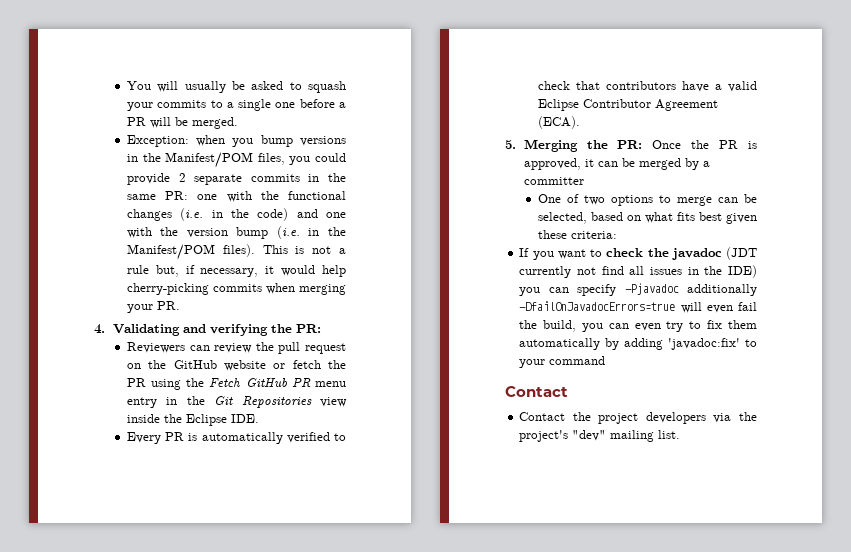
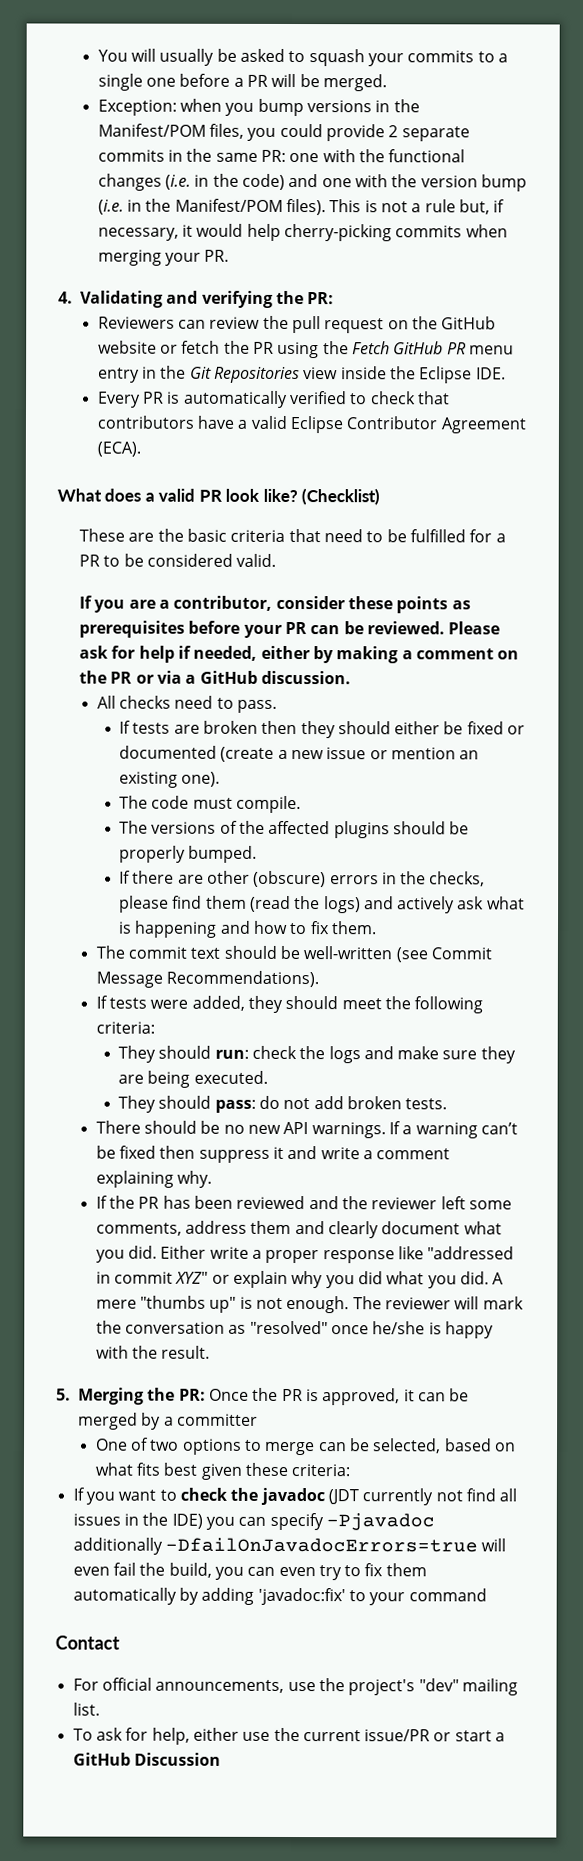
+ What does a valid PR look like? (Checklist)
+ These are the basic criteria that need to be fulfilled for a PR to be considered valid.
+ If you are a contributor, consider these points as prerequisites before your PR can be reviewed. Please ask for help if needed, either by making a comment on the PR or via a GitHub discussion.
+ All checks need to pass.
+ If tests are broken then they should either be fixed or documented (create a new issue or mention an existing one).
+ The code must compile.
+ The versions of the affected plugins should be properly bumped.
+ If there are other (obscure) errors in the checks, please find them (read the logs) and actively ask what is happening and how to fix them.
+ The commit text should be well-written (see Commit Message Recommendations).
+ If tests were added, they should meet the following criteria:
+ They should run: check the logs and make sure they are being executed.
+ They should pass: do not add broken tests.
+ There should be no new API warnings. If a warning can’t be fixed then suppress it and write a comment explaining why.
+ If the PR has been reviewed and the reviewer left some comments, address them and clearly document what you did. Either write a proper response like "addressed in commit XYZ" or explain why you did what you did. A mere "thumbs up" is not enough. The reviewer will mark the conversation as "resolved" once he/she is happy with the result.
- Contact the project developers via the project's "dev" mailing list.
+ For official announcements, use the project's "dev" mailing list.
+ To ask for help, either use the current issue/PR or start a GitHub Discussion

